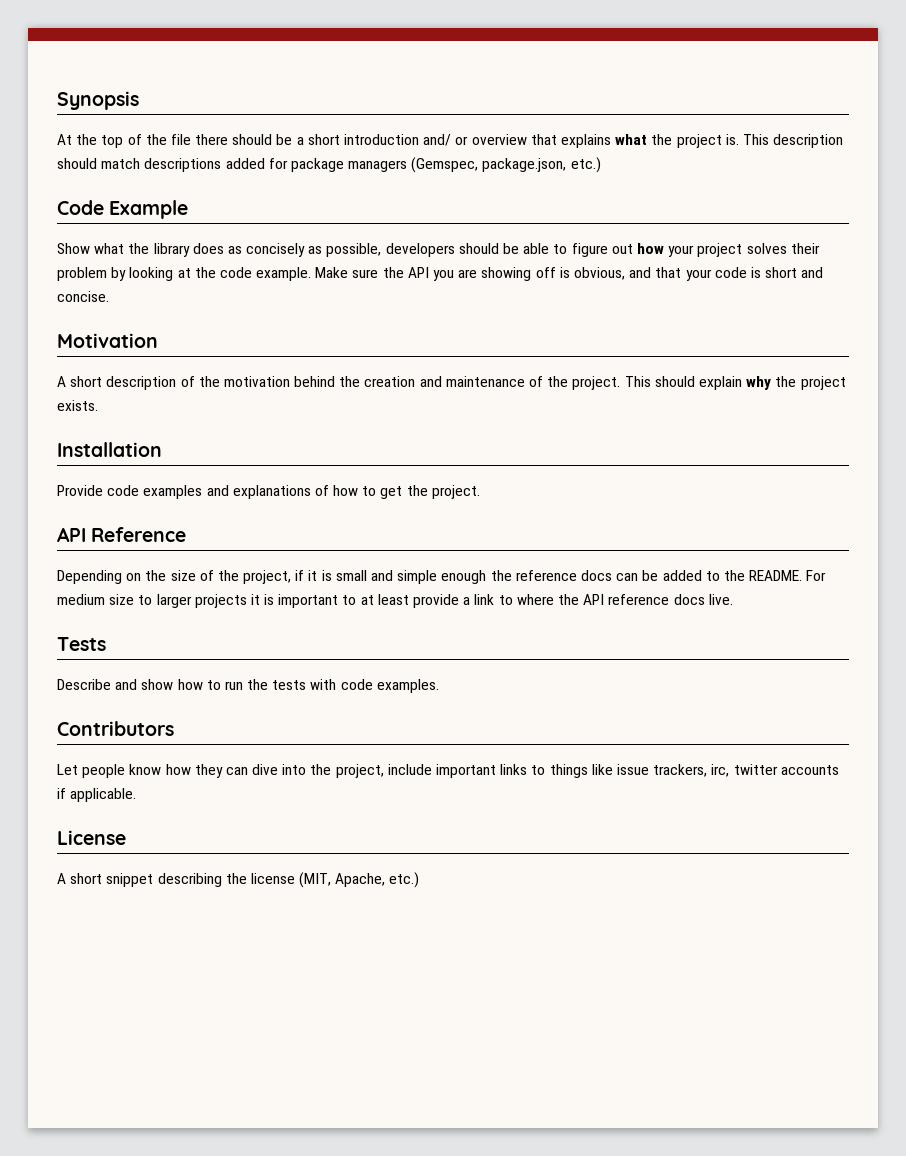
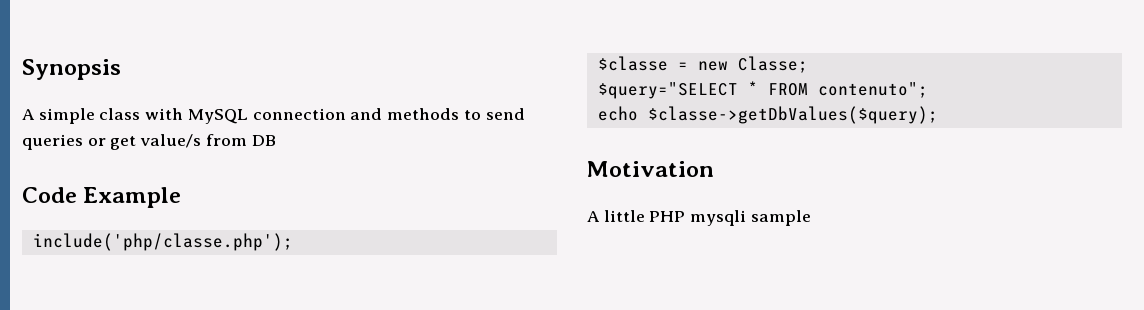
- At the top of the file there should be a short introduction and/ or overview that explains what the project is. This description should match descriptions added for package managers (Gemspec, package.json, etc.)
+ A simple class with MySQL connection and methods to send queries or get value/s from DB
  Code Example
- Show what the library does as concisely as possible, developers should be able to figure out how your project solves their problem by looking at the code example. Make sure the API you are showing off is obvious, and that your code is short and concise.
+ include('php/classe.php');
+ $classe = new Classe;
+ $query="SELECT * FROM contenuto";
+ echo $classe->getDbValues($query);
  Motivation
- A short description of the motivation behind the creation and maintenance of the project. This should explain why the project exists.
- Installation
- Provide code examples and explanations of how to get the project.
- API Reference
- Depending on the size of the project, if it is small and simple enough the reference docs can be added to the README. For medium size to larger projects it is important to at least provide a link to where the API reference docs live.
- Tests
- Describe and show how to run the tests with code examples.
- Contributors
- Let people know how they can dive into the project, include important links to things like issue trackers, irc, twitter accounts if applicable.
- License
- A short snippet describing the license (MIT, Apache, etc.)
+ A little PHP mysqli sample

